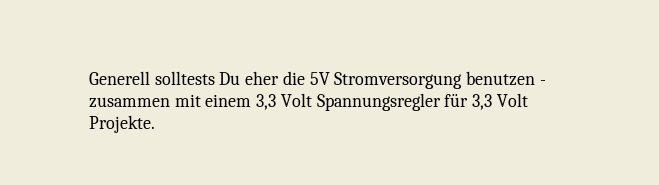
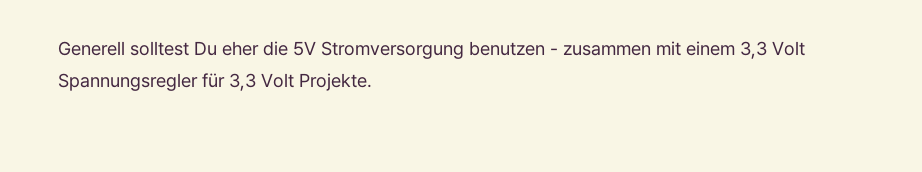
- Generell solltests Du eher die 5V Stromversorgung benutzen - zusammen mit einem 3,3 Volt Spannungsregler für 3,3 Volt Projekte.
+ Generell solltest Du eher die 5V Stromversorgung benutzen - zusammen mit einem 3,3 Volt Spannungsregler für 3,3 Volt Projekte.

